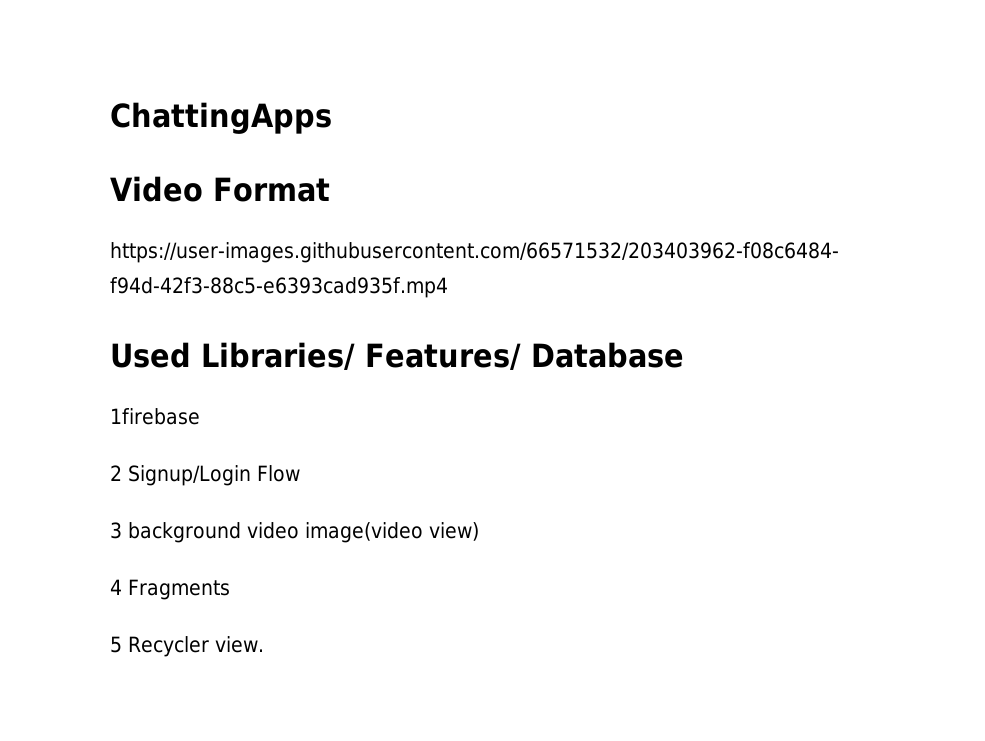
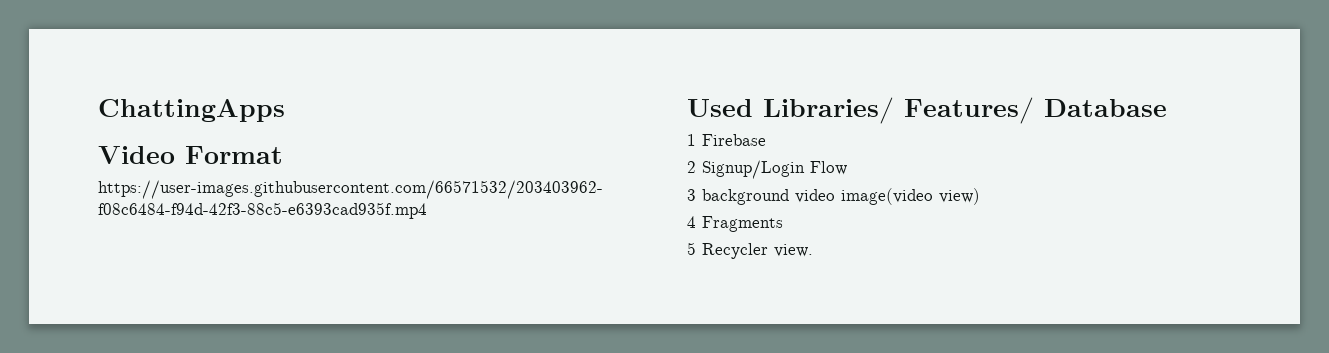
- 1firebase
+ 1 Firebase

